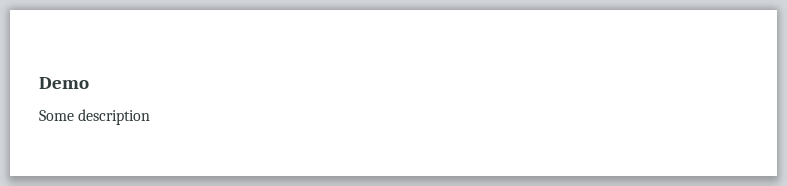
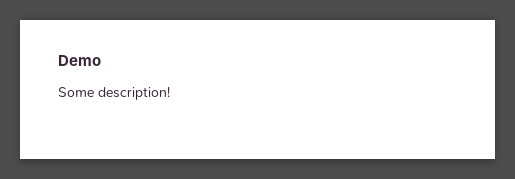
- Some description
+ Some description!

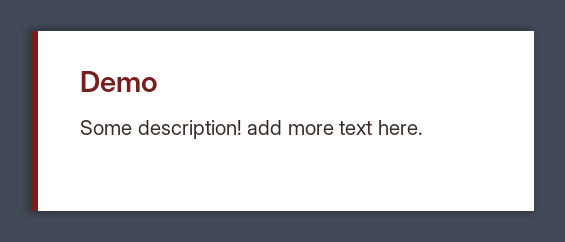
- Some description!
+ Some description! add more text here.

